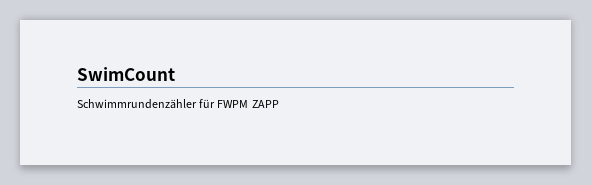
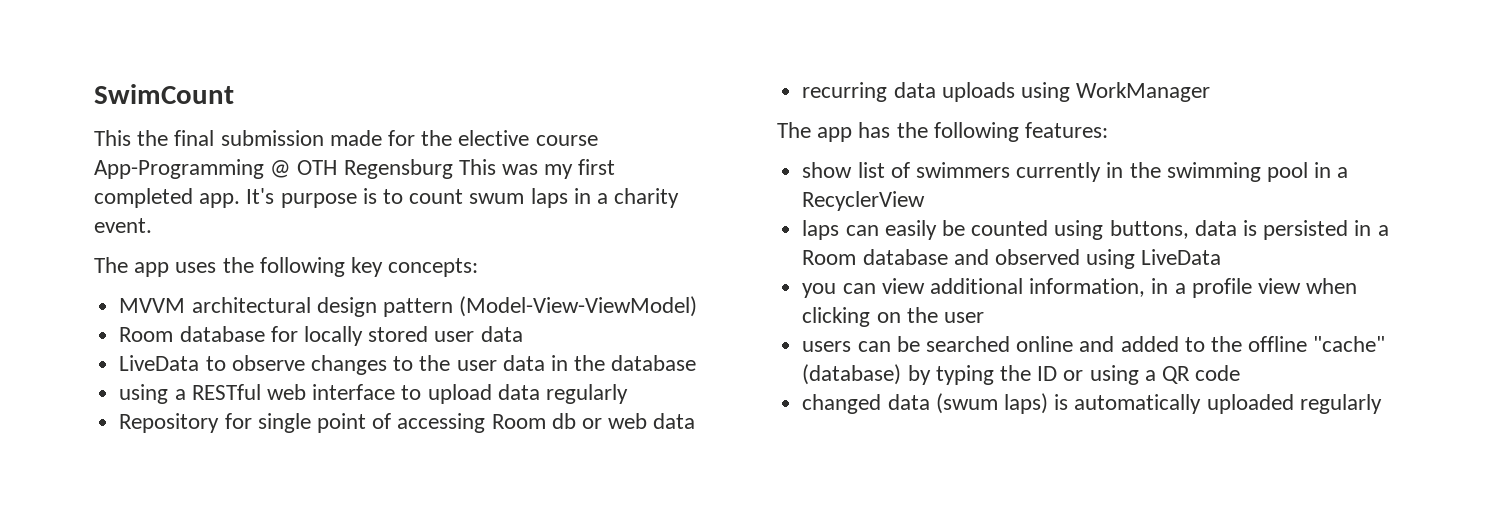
- Schwimmrundenzähler für FWPM ZAPP
+ This the final submission made for the elective course App-Programming @ OTH Regensburg This was my first completed app. It's purpose is to count swum laps in a charity event.
+ The app uses the following key concepts:
+ MVVM architectural design pattern (Model-View-ViewModel)
+ Room database for locally stored user data
+ LiveData to observe changes to the user data in the database
+ using a RESTful web interface to upload data regularly
+ Repository for single point of accessing Room db or web data
+ recurring data uploads using WorkManager
+ The app has the following features:
+ show list of swimmers currently in the swimming pool in a RecyclerView
+ laps can easily be counted using buttons, data is persisted in a Room database and observed using LiveData
+ you can view additional information, in a profile view when clicking on the user
+ users can be searched online and added to the offline "cache" (database) by typing the ID or using a QR code
+ changed data (swum laps) is automatically uploaded regularly

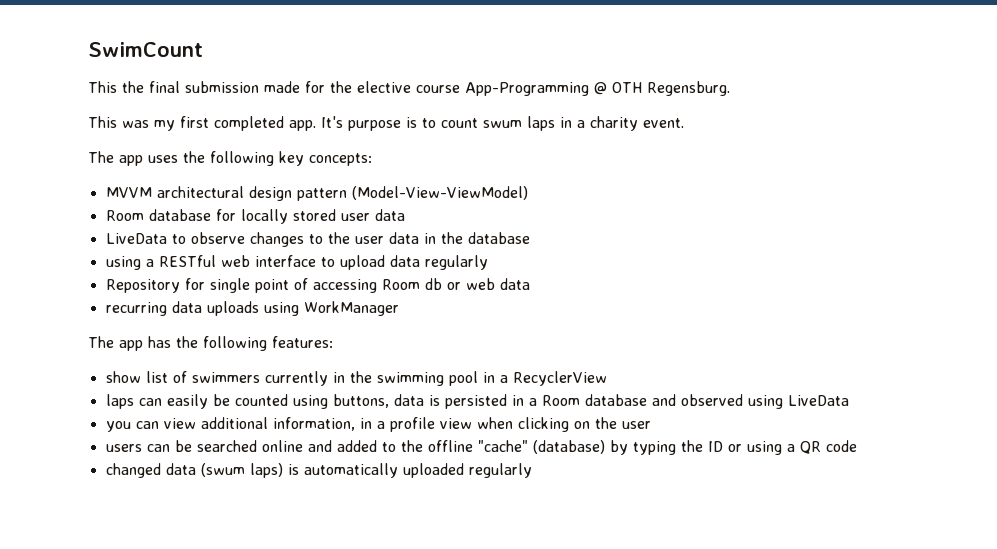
- This the final submission made for the elective course App-Programming @ OTH Regensburg This was my first completed app.
+ This the final submission made for the elective course App-Programming @ OTH Regensburg.
+ This was my first completed app.

